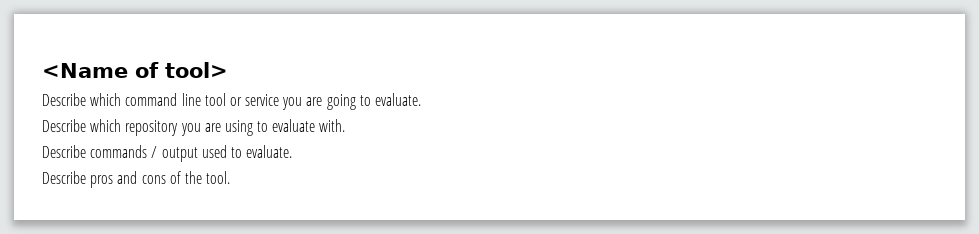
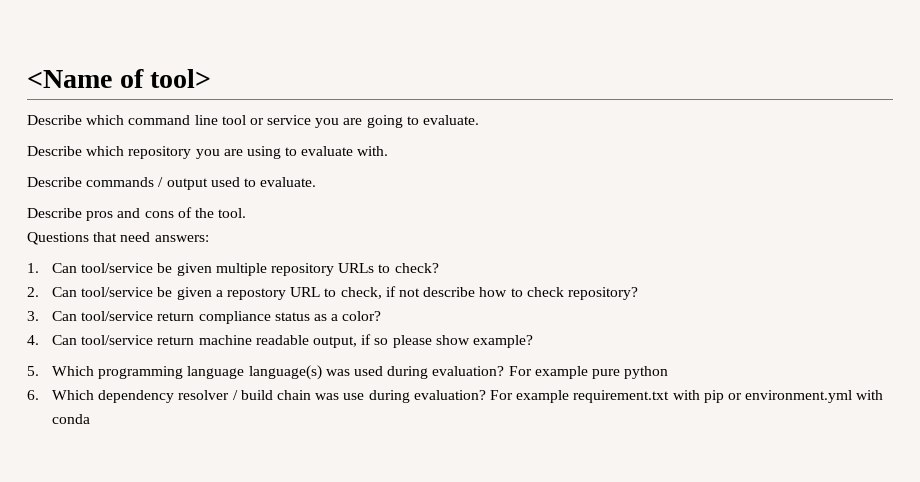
+ Questions that need answers:
+ 1. Can tool/service be given multiple repository URLs to check?
+ 2. Can tool/service be given a repostory URL to check, if not describe how to check repository?
+ 3. Can tool/service return compliance status as a color?
+ 4. Can tool/service return machine readable output, if so please show example?
+ 5. Which programming language language(s) was used during evaluation? For example pure python
+ 6. Which dependency resolver / build chain was use during evaluation? For example requirement.txt with pip or environment.yml with conda

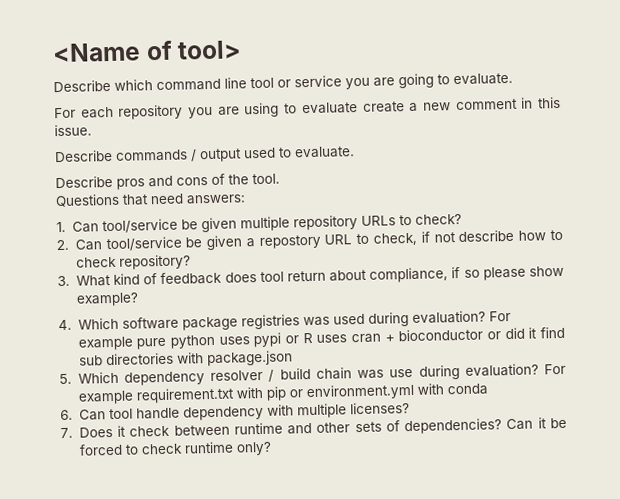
- Describe which repository you are using to evaluate with.
+ For each repository you are using to evaluate create a new comment in this issue.
- 3. Can tool/service return compliance status as a color?
- 4. Can tool/service return machine readable output, if so please show example?
+ 3. What kind of feedback does tool return about compliance, if so please show example?
- 5. Which programming language language(s) was used during evaluation?
+ 4. Which software package registries was used during evaluation?
- For example pure python
- 6. Which dependency resolver / build chain was use during evaluation?
+ For example pure python uses pypi or R uses cran + bioconductor or did it find sub directories with package.json
+ 5. Which dependency resolver / build chain was use during evaluation?
+ 6. Can tool handle dependency with multiple licenses?
+ 7. Does it check between runtime and other sets of dependencies? Can it be forced to check runtime only?

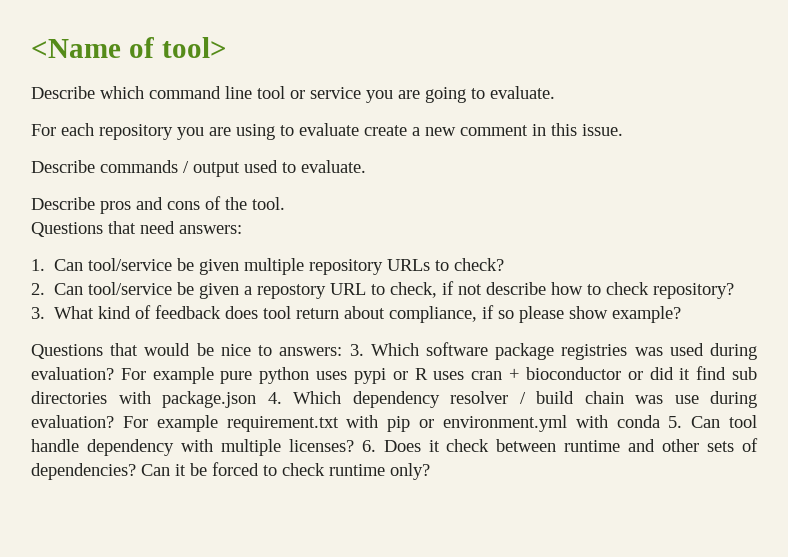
- 4. Which software package registries was used during evaluation?
+ Questions that would be nice to answers: 3. Which software package registries was used during evaluation?
- For example pure python uses pypi or R uses cran + bioconductor or did it find sub directories with package.json
- 5. Which dependency resolver / build chain was use during evaluation?
+ For example pure python uses pypi or R uses cran + bioconductor or did it find sub directories with package.json 4. Which dependency resolver / build chain was use during evaluation?
- For example requirement.txt with pip or environment.yml with conda
- 6. Can tool handle dependency with multiple licenses?
- 7. Does it check between runtime and other sets of dependencies?
+ For example requirement.txt with pip or environment.yml with conda 5. Can tool handle dependency with multiple licenses? 6. Does it check between runtime and other sets of dependencies?

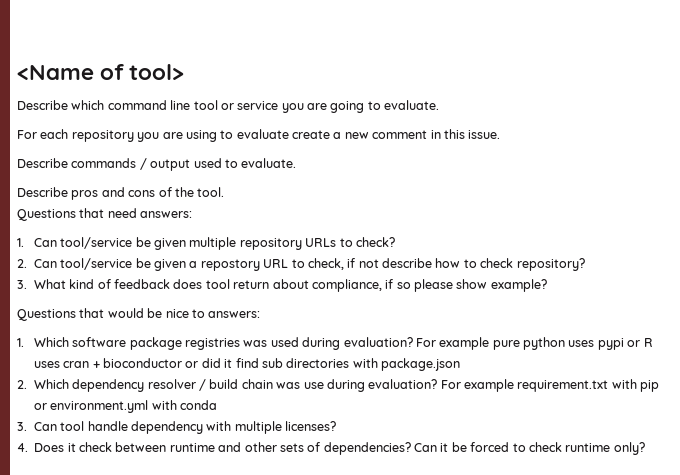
- Questions that would be nice to answers: 3. Which software package registries was used during evaluation?
+ Questions that would be nice to answers:
+ 1. Which software package registries was used during evaluation?
- For example pure python uses pypi or R uses cran + bioconductor or did it find sub directories with package.json 4. Which dependency resolver / build chain was use during evaluation?
+ For example pure python uses pypi or R uses cran + bioconductor or did it find sub directories with package.json
+ 2. Which dependency resolver / build chain was use during evaluation?
- For example requirement.txt with pip or environment.yml with conda 5. Can tool handle dependency with multiple licenses? 6. Does it check between runtime and other sets of dependencies?
+ For example requirement.txt with pip or environment.yml with conda
+ 3. Can tool handle dependency with multiple licenses?
+ 4. Does it check between runtime and other sets of dependencies?

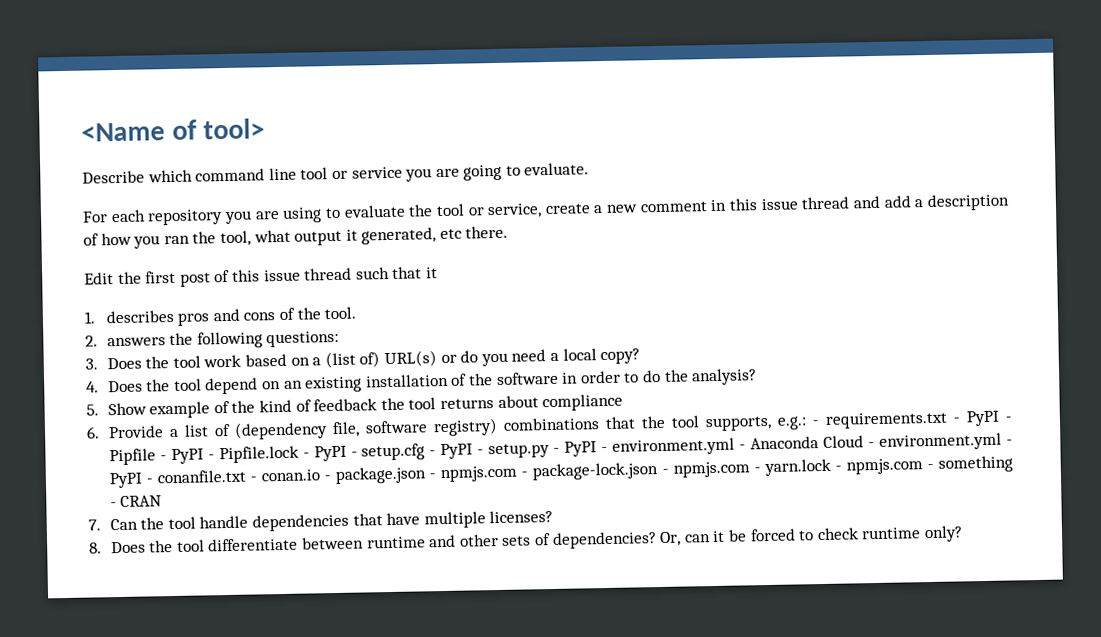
- For each repository you are using to evaluate create a new comment in this issue.
- Describe commands / output used to evaluate.
- Describe pros and cons of the tool.
+ For each repository you are using to evaluate the tool or service, create a new comment in this issue thread and add a description of how you ran the tool, what output it generated, etc there.
+ Edit the first post of this issue thread such that it
+ 1. describes pros and cons of the tool.
- Questions that need answers:
- 1. Can tool/service be given multiple repository URLs to check?
- 2. Can tool/service be given a repostory URL to check, if not describe how to check repository?
- 3. What kind of feedback does tool return about compliance, if so please show example?
- Questions that would be nice to answers:
- 1. Which software package registries was used during evaluation? For example pure python uses pypi or R uses cran + bioconductor or did it find sub directories with package.json
- 2. Which dependency resolver / build chain was use during evaluation? For example requirement.txt with pip or environment.yml with conda
- 3. Can tool handle dependency with multiple licenses?
- 4. Does it check between runtime and other sets of dependencies?
+ 2. answers the following questions:
+ 3. Does the tool work based on a (list of) URL(s) or do you need a local copy?
+ 4. Does the tool depend on an existing installation of the software in order to do the analysis?
+ 5. Show example of the kind of feedback the tool returns about compliance
+ 6. Provide a list of (dependency file, software registry) combinations that the tool supports, e.g.: - requirements.txt - PyPI - Pipfile - PyPI - Pipfile.lock - PyPI - setup.cfg - PyPI - setup.py - PyPI - environment.yml - Anaconda Cloud - environment.yml - PyPI - conanfile.txt - conan.io - package.json - npmjs.com - package-lock.json - npmjs.com - yarn.lock - npmjs.com - something - CRAN
+ 7. Can the tool handle dependencies that have multiple licenses?
+ 8. Does the tool differentiate between runtime and other sets of dependencies?
- Can it be forced to check runtime only?
+ Or, can it be forced to check runtime only?

